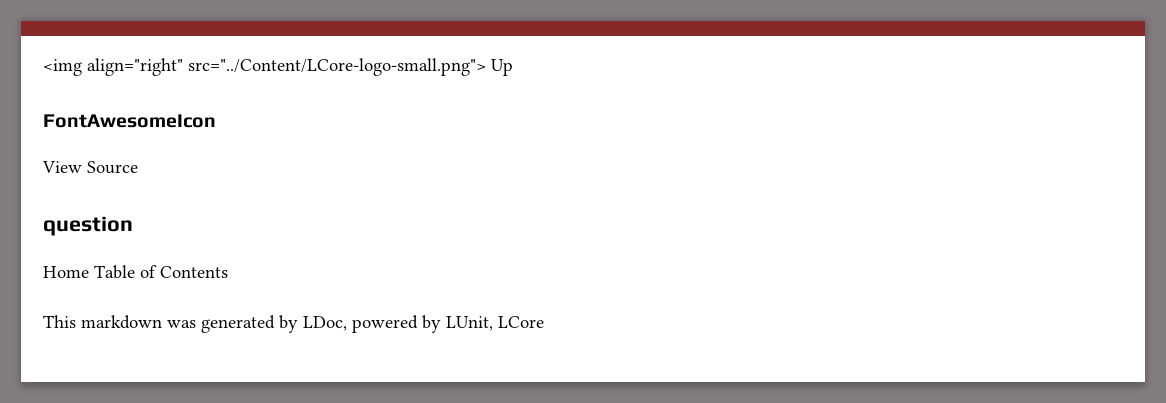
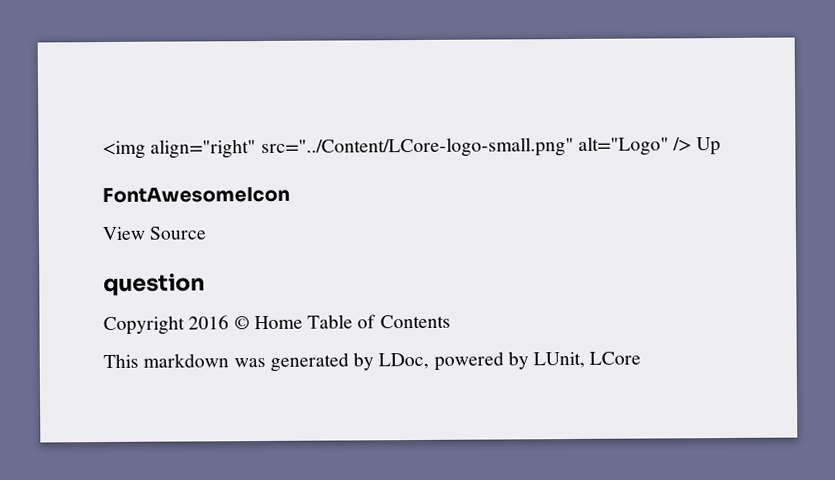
- <img align="right" src="../Content/LCore-logo-small.png"> Up
+ <img align="right" src="../Content/LCore-logo-small.png" alt="Logo" /> Up
- Home Table of Contents
+ Copyright 2016 © Home Table of Contents

